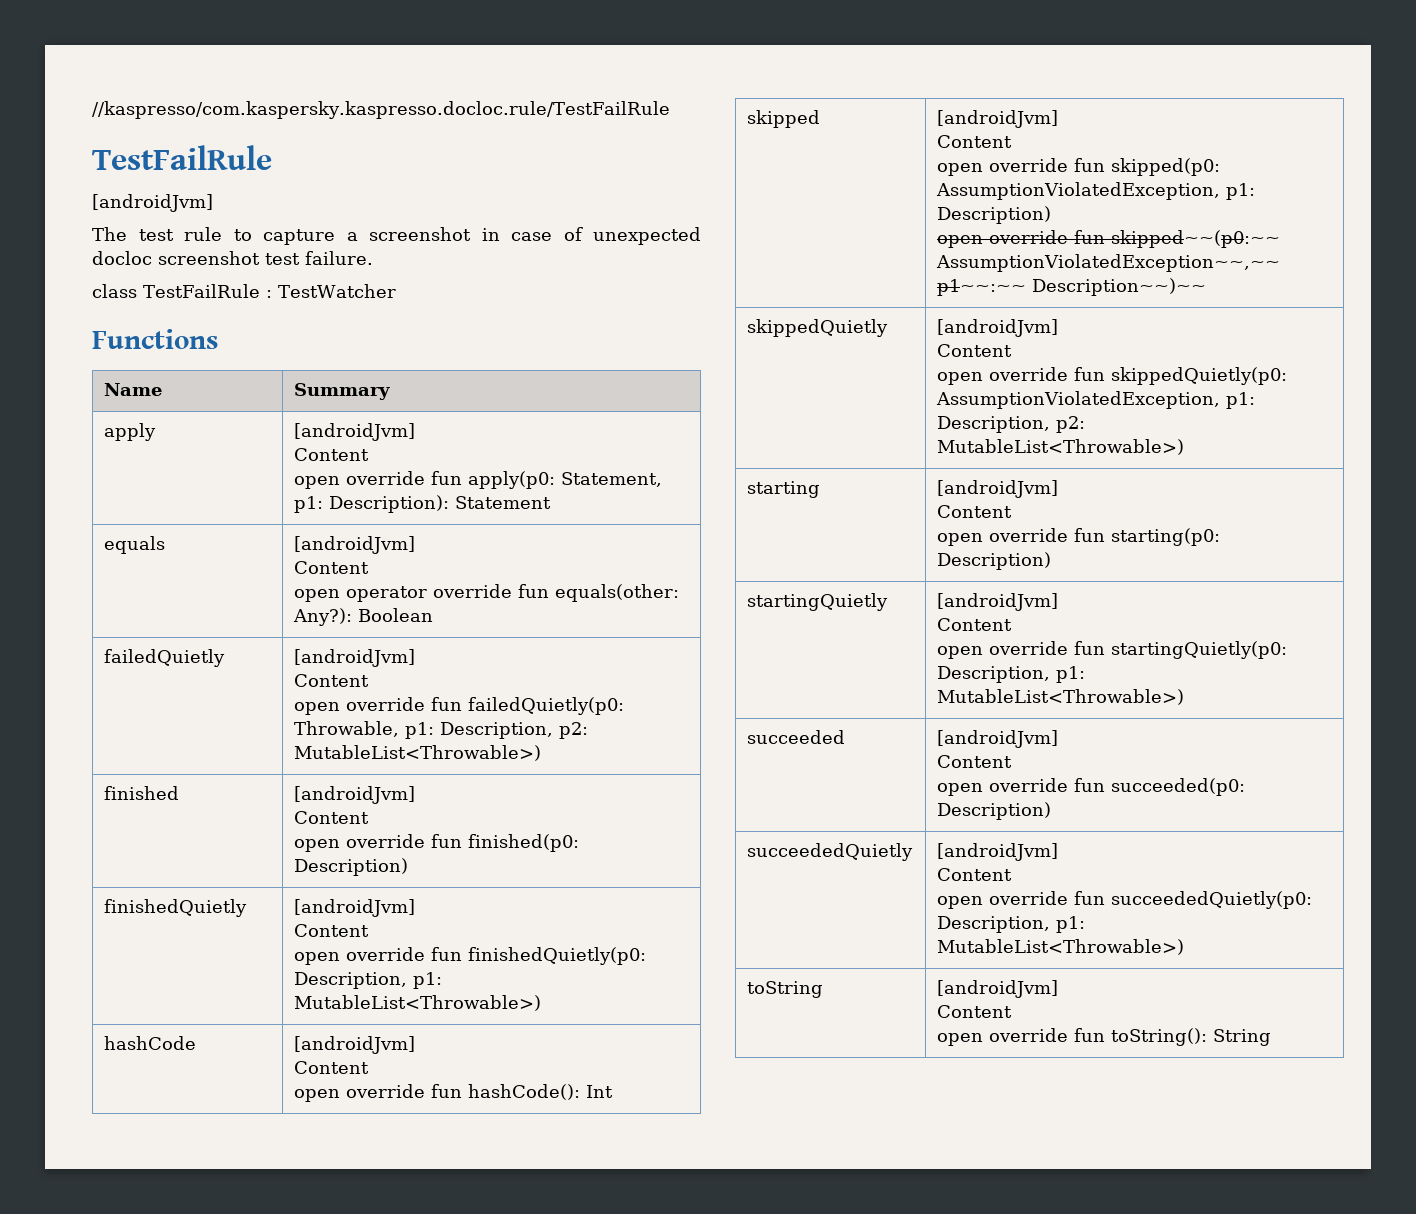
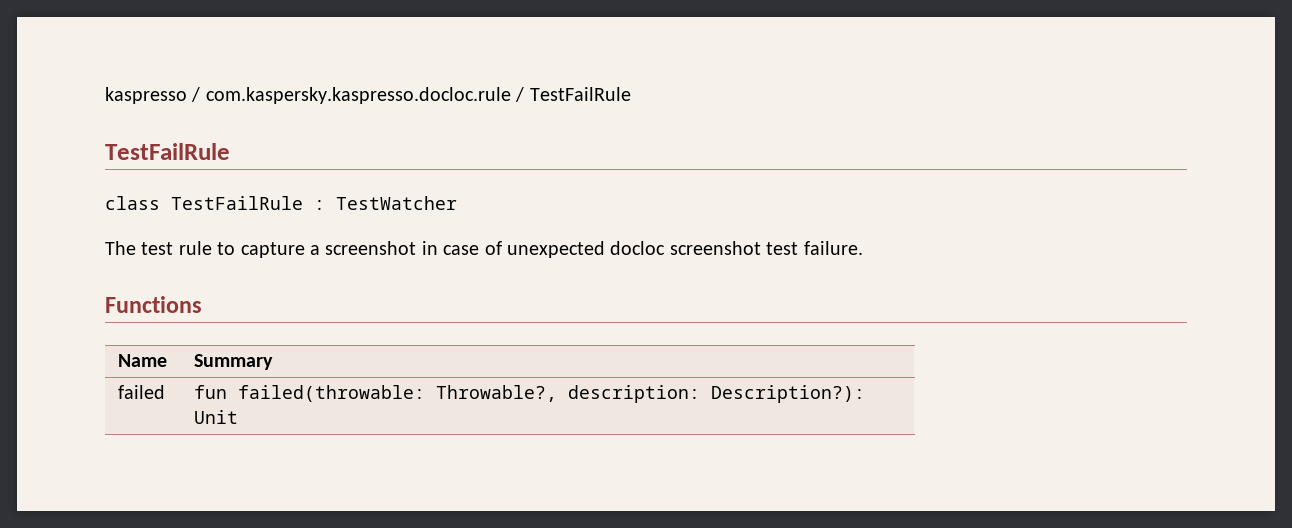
- //kaspresso/com.kaspersky.kaspresso.docloc.rule/TestFailRule
+ kaspresso / com.kaspersky.kaspresso.docloc.rule / TestFailRule
  TestFailRule
- [androidJvm]
+ class TestFailRule : TestWatcher
- class TestFailRule : TestWatcher
- apply | [androidJvm]
- Content
- open override fun apply(p0: Statement, p1: Description): Statement
- equals | [androidJvm]
- Content
- open operator override fun equals(other: Any?): Boolean
- failedQuietly | [androidJvm]
- Content
- open override fun failedQuietly(p0: Throwable, p1: Description, p2: MutableList<Throwable>)
- finished | [androidJvm]
- Content
- open override fun finished(p0: Description)
- finishedQuietly | [androidJvm]
- Content
- open override fun finishedQuietly(p0: Description, p1: MutableList<Throwable>)
- hashCode | [androidJvm]
- Content
- open override fun hashCode(): Int
- skipped | [androidJvm]
- Content
- open override fun skipped(p0: AssumptionViolatedException, p1: Description)
- open override fun skipped~~(p0:~~ AssumptionViolatedException~~,~~ p1~~:~~ Description~~)~~
- skippedQuietly | [androidJvm]
- Content
- open override fun skippedQuietly(p0: AssumptionViolatedException, p1: Description, p2: MutableList<Throwable>)
- starting | [androidJvm]
- Content
- open override fun starting(p0: Description)
- startingQuietly | [androidJvm]
- Content
- open override fun startingQuietly(p0: Description, p1: MutableList<Throwable>)
- succeeded | [androidJvm]
- Content
- open override fun succeeded(p0: Description)
- succeededQuietly | [androidJvm]
- Content
- open override fun succeededQuietly(p0: Description, p1: MutableList<Throwable>)
- toString | [androidJvm]
- Content
- open override fun toString(): String
+ failed | fun failed(throwable: Throwable?, description: Description?): Unit

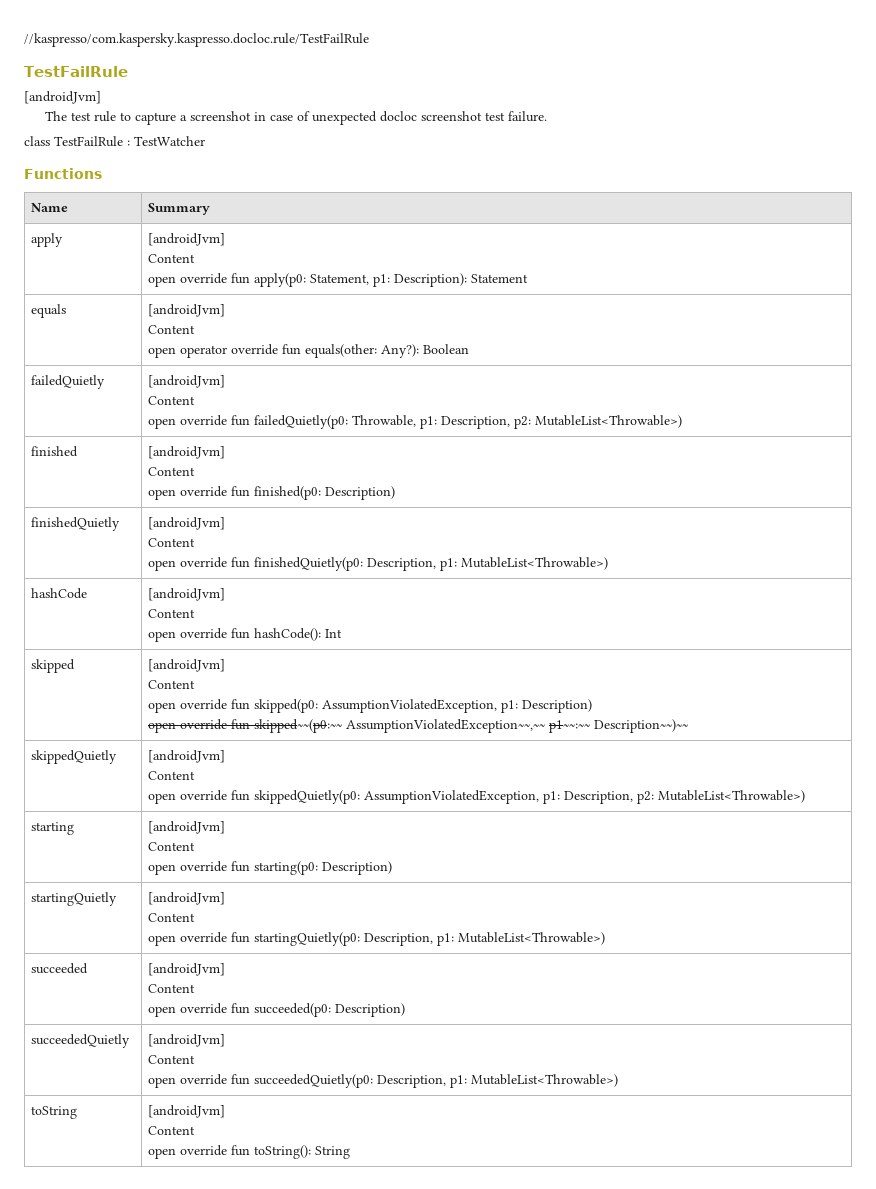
- kaspresso / com.kaspersky.kaspresso.docloc.rule / TestFailRule
+ //kaspresso/com.kaspersky.kaspresso.docloc.rule/TestFailRule
  TestFailRule
- class TestFailRule : TestWatcher
+ [androidJvm]
+ class TestFailRule : TestWatcher
- failed | fun failed(throwable: Throwable?, description: Description?): Unit
+ apply | [androidJvm]
+ Content
+ open override fun apply(p0: Statement, p1: Description): Statement
+ equals | [androidJvm]
+ Content
+ open operator override fun equals(other: Any?): Boolean
+ failedQuietly | [androidJvm]
+ Content
+ open override fun failedQuietly(p0: Throwable, p1: Description, p2: MutableList<Throwable>)
+ finished | [androidJvm]
+ Content
+ open override fun finished(p0: Description)
+ finishedQuietly | [androidJvm]
+ Content
+ open override fun finishedQuietly(p0: Description, p1: MutableList<Throwable>)
+ hashCode | [androidJvm]
+ Content
+ open override fun hashCode(): Int
+ skipped | [androidJvm]
+ Content
+ open override fun skipped(p0: AssumptionViolatedException, p1: Description)
+ open override fun skipped~~(p0:~~ AssumptionViolatedException~~,~~ p1~~:~~ Description~~)~~
+ skippedQuietly | [androidJvm]
+ Content
+ open override fun skippedQuietly(p0: AssumptionViolatedException, p1: Description, p2: MutableList<Throwable>)
+ starting | [androidJvm]
+ Content
+ open override fun starting(p0: Description)
+ startingQuietly | [androidJvm]
+ Content
+ open override fun startingQuietly(p0: Description, p1: MutableList<Throwable>)
+ succeeded | [androidJvm]
+ Content
+ open override fun succeeded(p0: Description)
+ succeededQuietly | [androidJvm]
+ Content
+ open override fun succeededQuietly(p0: Description, p1: MutableList<Throwable>)
+ toString | [androidJvm]
+ Content
+ open override fun toString(): String

